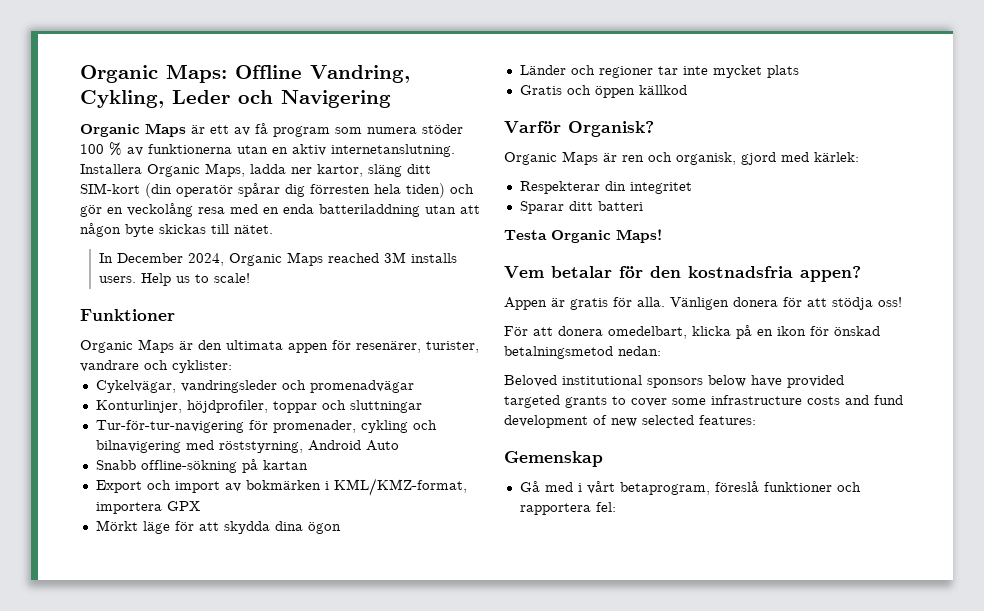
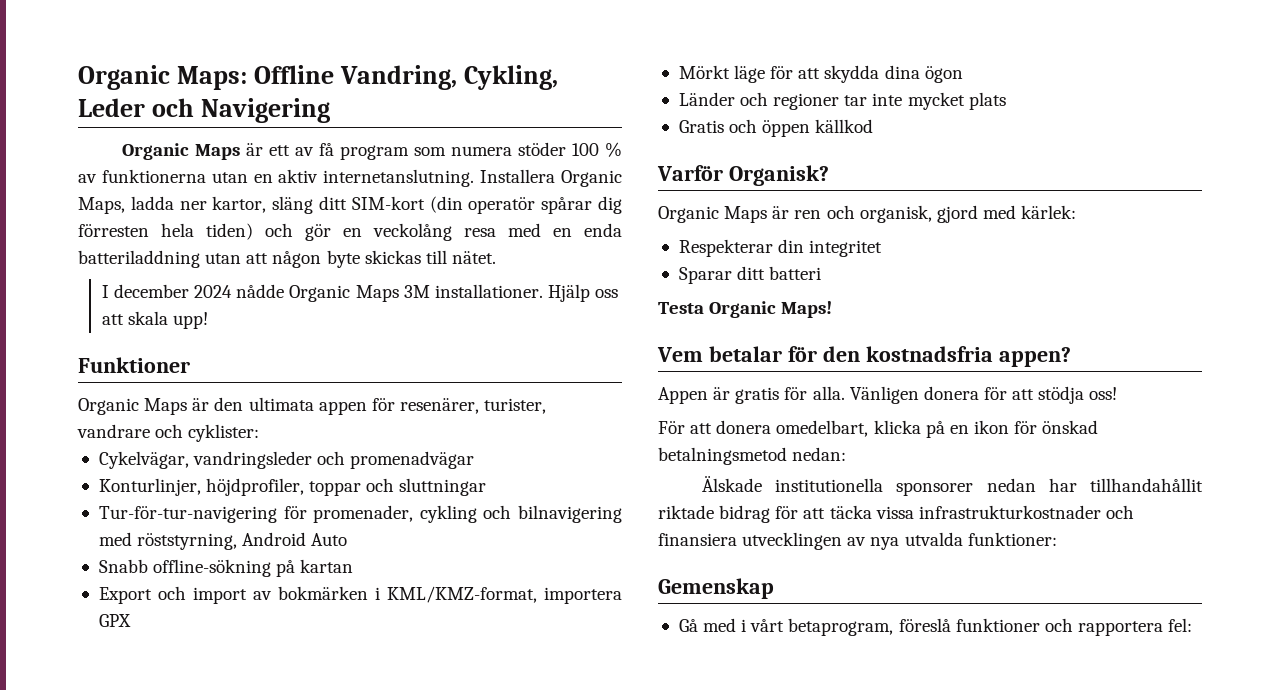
- In December 2024, Organic Maps reached 3M installs users. Help us to scale!
+ I december 2024 nådde Organic Maps 3M installationer. Hjälp oss att skala upp!
- Beloved institutional sponsors below have provided targeted grants to cover some infrastructure costs and fund development of new selected features:
+ Älskade institutionella sponsorer nedan har tillhandahållit riktade bidrag för att täcka vissa infrastrukturkostnader och finansiera utvecklingen av nya utvalda funktioner:

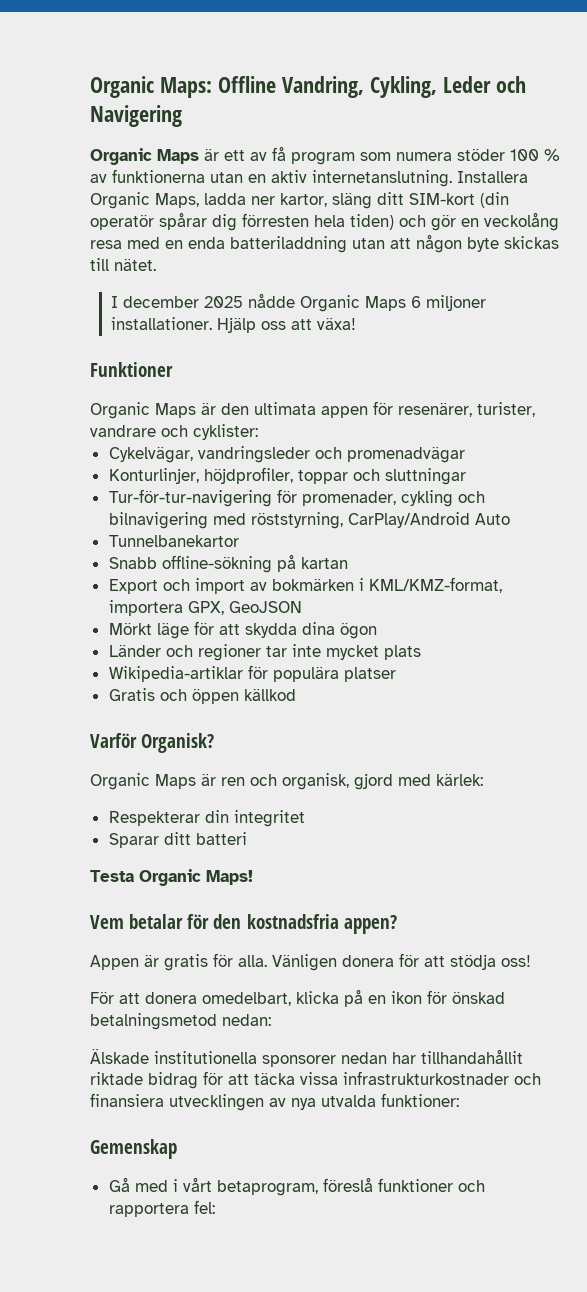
- I december 2024 nådde Organic Maps 3M installationer.
+ I december 2025 nådde Organic Maps 6 miljoner installationer.
- Hjälp oss att skala upp!
+ Hjälp oss att växa!
- Tur-för-tur-navigering för promenader, cykling och bilnavigering med röststyrning, Android Auto
+ Tur-för-tur-navigering för promenader, cykling och bilnavigering med röststyrning, CarPlay/Android Auto
+ Tunnelbanekartor
- Export och import av bokmärken i KML/KMZ-format, importera GPX
+ Export och import av bokmärken i KML/KMZ-format, importera GPX, GeoJSON
+ Wikipedia-artiklar för populära platser

